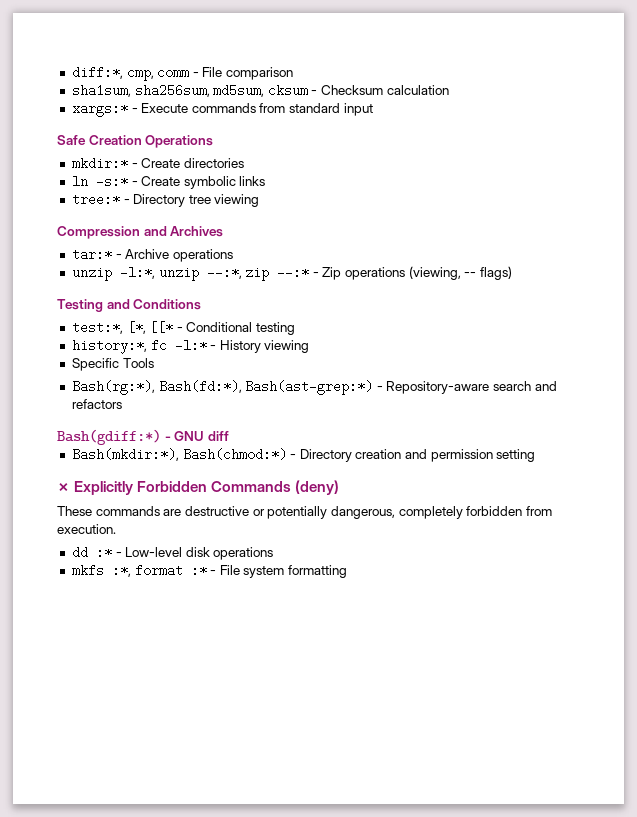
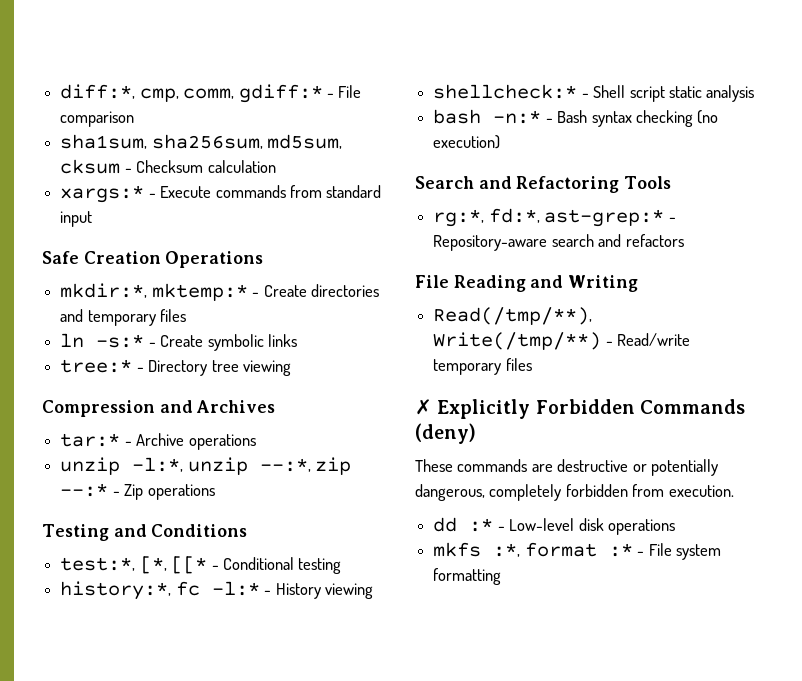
- diff:*, cmp, comm - File comparison
+ diff:*, cmp, comm, gdiff:* - File comparison
- mkdir:* - Create directories
+ mkdir:*, mktemp:* - Create directories and temporary files
- unzip -l:*, unzip --:*, zip --:* - Zip operations (viewing, -- flags)
+ unzip -l:*, unzip --:*, zip --:* - Zip operations
- Specific Tools
- Bash(rg:*), Bash(fd:*), Bash(ast-grep:*) - Repository-aware search and refactors
+ shellcheck:* - Shell script static analysis
+ bash -n:* - Bash syntax checking (no execution)
+ Search and Refactoring Tools
+ rg:*, fd:*, ast-grep:* - Repository-aware search and refactors
- Bash(gdiff:*) - GNU diff
- Bash(mkdir:*), Bash(chmod:*) - Directory creation and permission setting
+ File Reading and Writing
+ Read(/tmp/**), Write(/tmp/**) - Read/write temporary files

